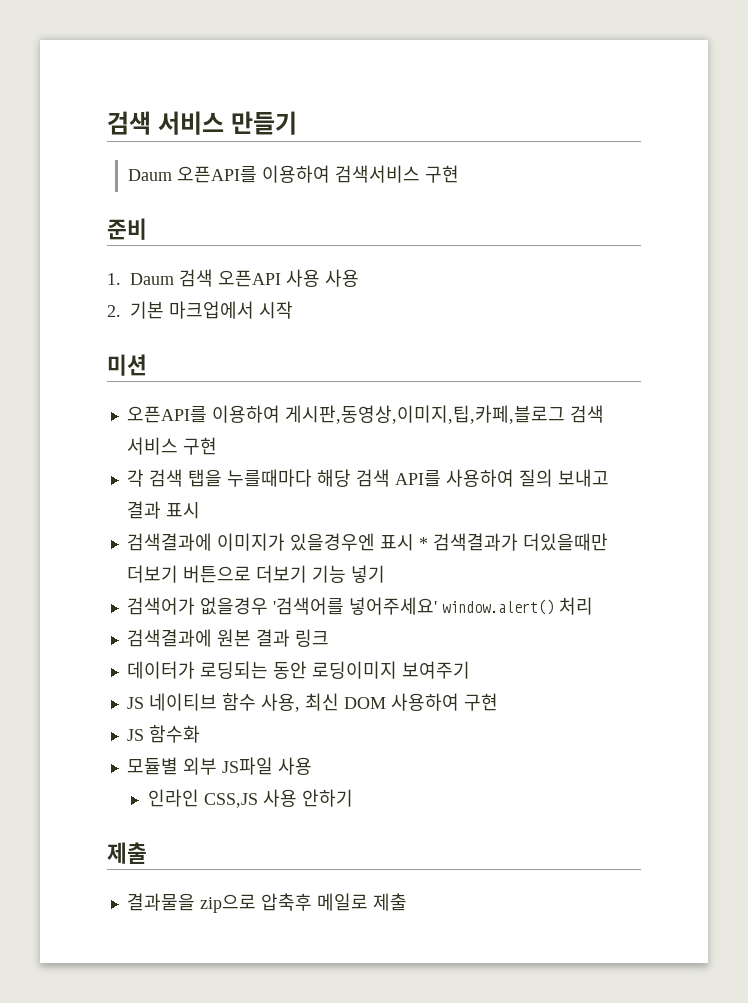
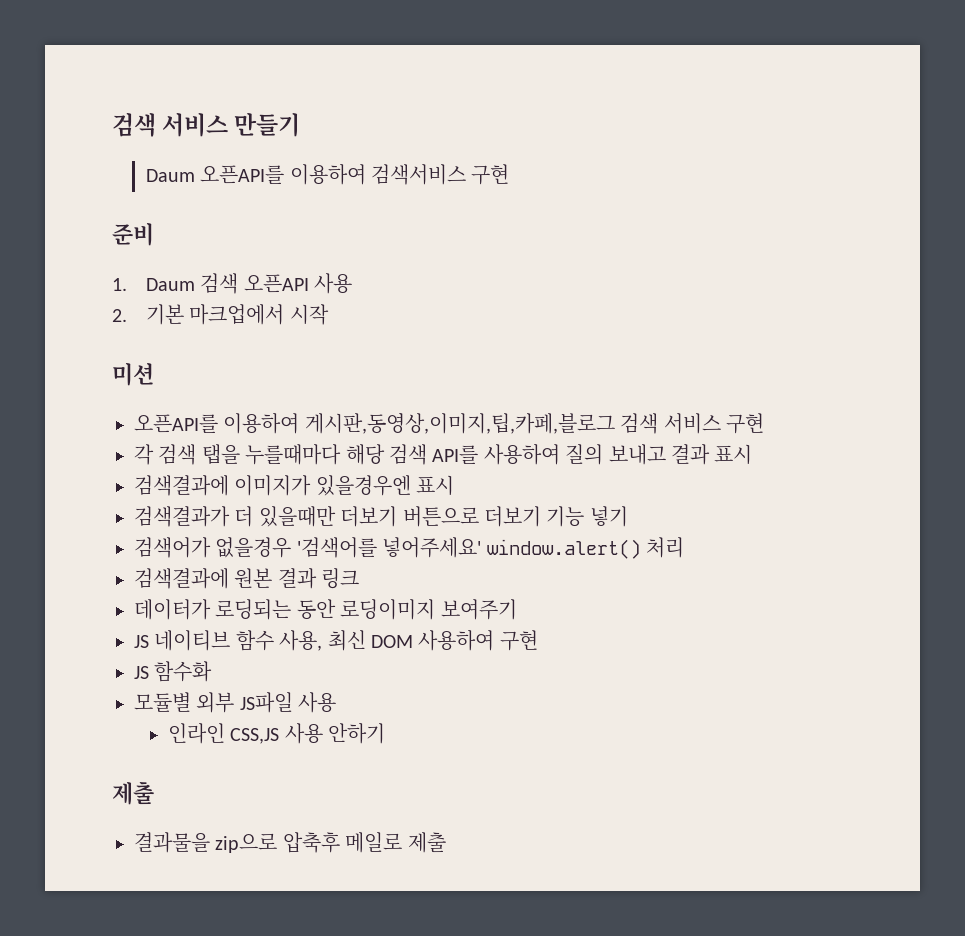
- 1. Daum 검색 오픈API 사용 사용
+ 1. Daum 검색 오픈API 사용
- 검색결과에 이미지가 있을경우엔 표시 * 검색결과가 더있을때만 더보기 버튼으로 더보기 기능 넣기
+ 검색결과에 이미지가 있을경우엔 표시
+ 검색결과가 더 있을때만 더보기 버튼으로 더보기 기능 넣기

